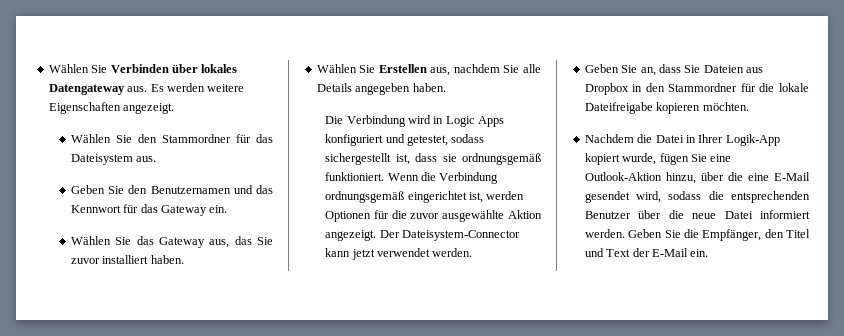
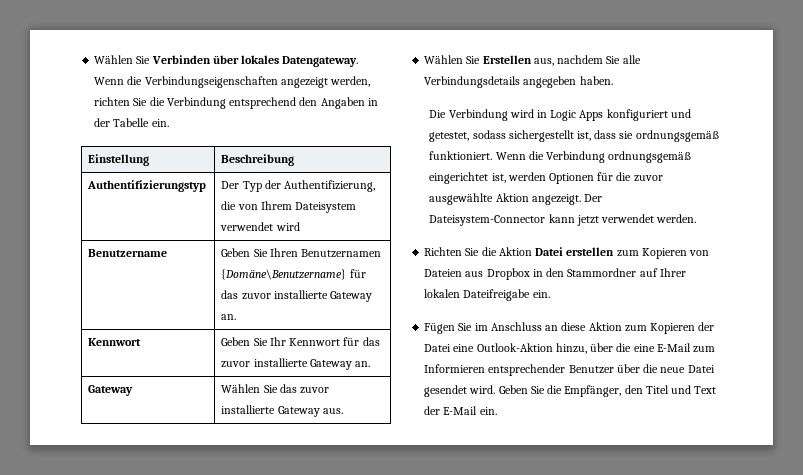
- Wählen Sie Verbinden über lokales Datengateway aus. Es werden weitere Eigenschaften angezeigt.
- Wählen Sie den Stammordner für das Dateisystem aus.
- Geben Sie den Benutzernamen und das Kennwort für das Gateway ein.
- Wählen Sie das Gateway aus, das Sie zuvor installiert haben.
+ Wählen Sie Verbinden über lokales Datengateway. Wenn die Verbindungseigenschaften angezeigt werden, richten Sie die Verbindung entsprechend den Angaben in der Tabelle ein.
+ Einstellung | Beschreibung
+ Authentifizierungstyp | Der Typ der Authentifizierung, die von Ihrem Dateisystem verwendet wird
+ Benutzername | Geben Sie Ihren Benutzernamen {Domäne\Benutzername} für das zuvor installierte Gateway an.
+ Kennwort | Geben Sie Ihr Kennwort für das zuvor installierte Gateway an.
+ Gateway | Wählen Sie das zuvor installierte Gateway aus.
- Wählen Sie Erstellen aus, nachdem Sie alle Details angegeben haben.
+ Wählen Sie Erstellen aus, nachdem Sie alle Verbindungsdetails angegeben haben.
- Geben Sie an, dass Sie Dateien aus Dropbox in den Stammordner für die lokale Dateifreigabe kopieren möchten.
- Nachdem die Datei in Ihrer Logik-App kopiert wurde, fügen Sie eine Outlook-Aktion hinzu, über die eine E-Mail gesendet wird, sodass die entsprechenden Benutzer über die neue Datei informiert werden.
+ Richten Sie die Aktion Datei erstellen zum Kopieren von Dateien aus Dropbox in den Stammordner auf Ihrer lokalen Dateifreigabe ein.
+ Fügen Sie im Anschluss an diese Aktion zum Kopieren der Datei eine Outlook-Aktion hinzu, über die eine E-Mail zum Informieren entsprechender Benutzer über die neue Datei gesendet wird.

